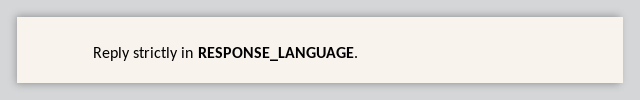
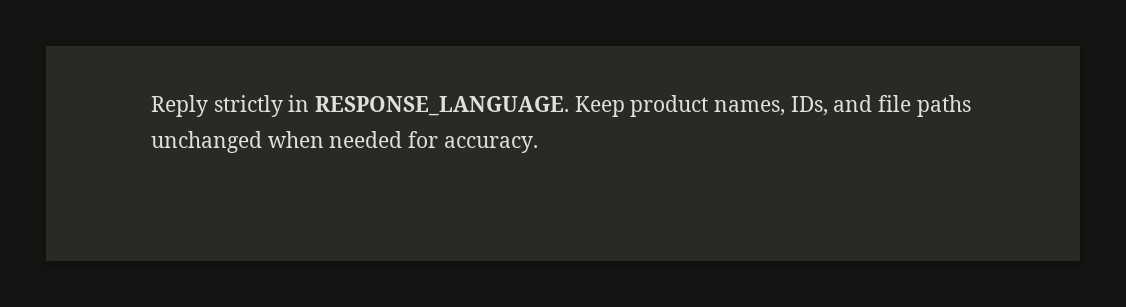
+ Keep product names, IDs, and file paths unchanged when needed for accuracy.

